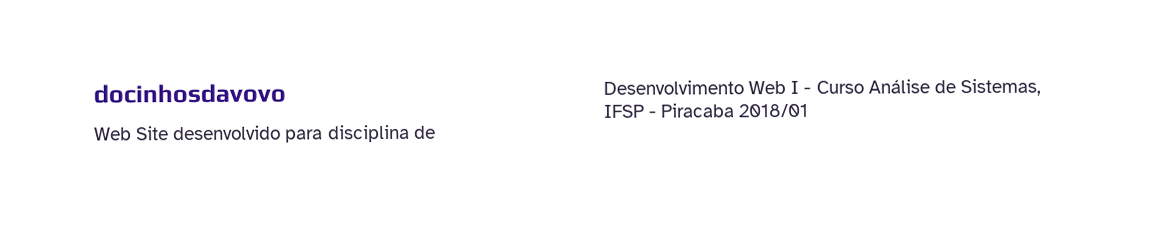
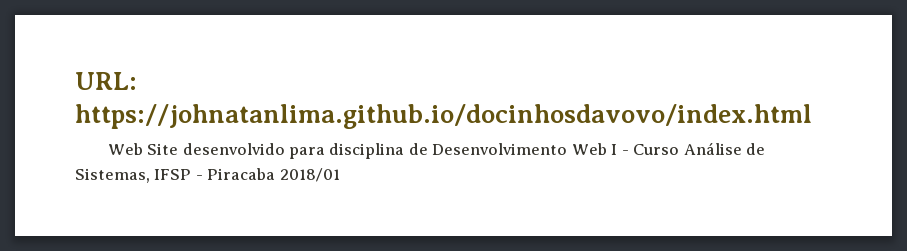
- docinhosdavovo
+ URL: https://johnatanlima.github.io/docinhosdavovo/index.html

